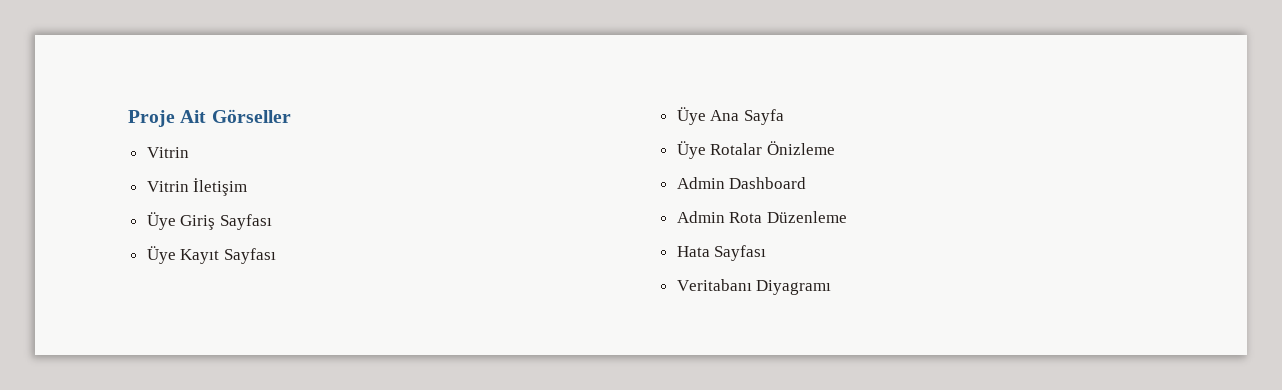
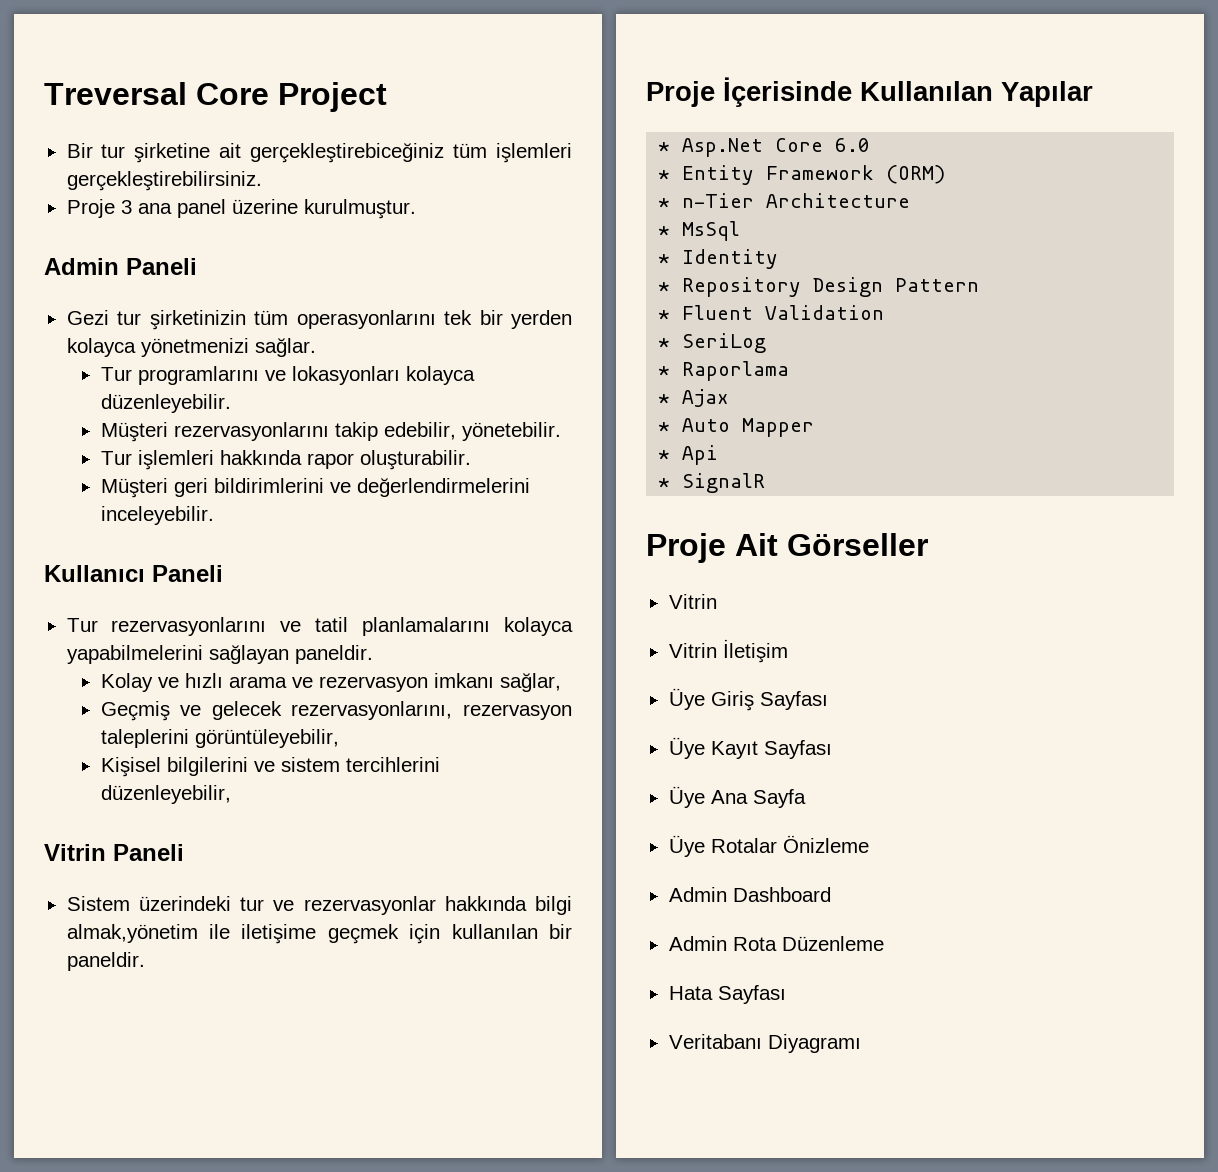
+ Treversal Core Project
+ Bir tur şirketine ait gerçekleştirebiceğiniz tüm işlemleri gerçekleştirebilirsiniz.
+ Proje 3 ana panel üzerine kurulmuştur.
+ Admin Paneli
+ Gezi tur şirketinizin tüm operasyonlarını tek bir yerden kolayca yönetmenizi sağlar.
+ Tur programlarını ve lokasyonları kolayca düzenleyebilir.
+ Müşteri rezervasyonlarını takip edebilir, yönetebilir.
+ Tur işlemleri hakkında rapor oluşturabilir.
+ Müşteri geri bildirimlerini ve değerlendirmelerini inceleyebilir.
+ Kullanıcı Paneli
+ Tur rezervasyonlarını ve tatil planlamalarını kolayca yapabilmelerini sağlayan paneldir.
+ Kolay ve hızlı arama ve rezervasyon imkanı sağlar,
+ Geçmiş ve gelecek rezervasyonlarını, rezervasyon taleplerini görüntüleyebilir,
+ Kişisel bilgilerini ve sistem tercihlerini düzenleyebilir,
+ Vitrin Paneli
+ Sistem üzerindeki tur ve rezervasyonlar hakkında bilgi almak,yönetim ile iletişime geçmek için kullanılan bir paneldir.
+ Proje İçerisinde Kullanılan Yapılar
+ * Asp.Net Core 6.0
+ * Entity Framework (ORM)
+ * n-Tier Architecture
+ * MsSql
+ * Identity
+ * Repository Design Pattern
+ * Fluent Validation
+ * SeriLog
+ * Raporlama
+ * Ajax
+ * Auto Mapper
+ * Api
+ * SignalR

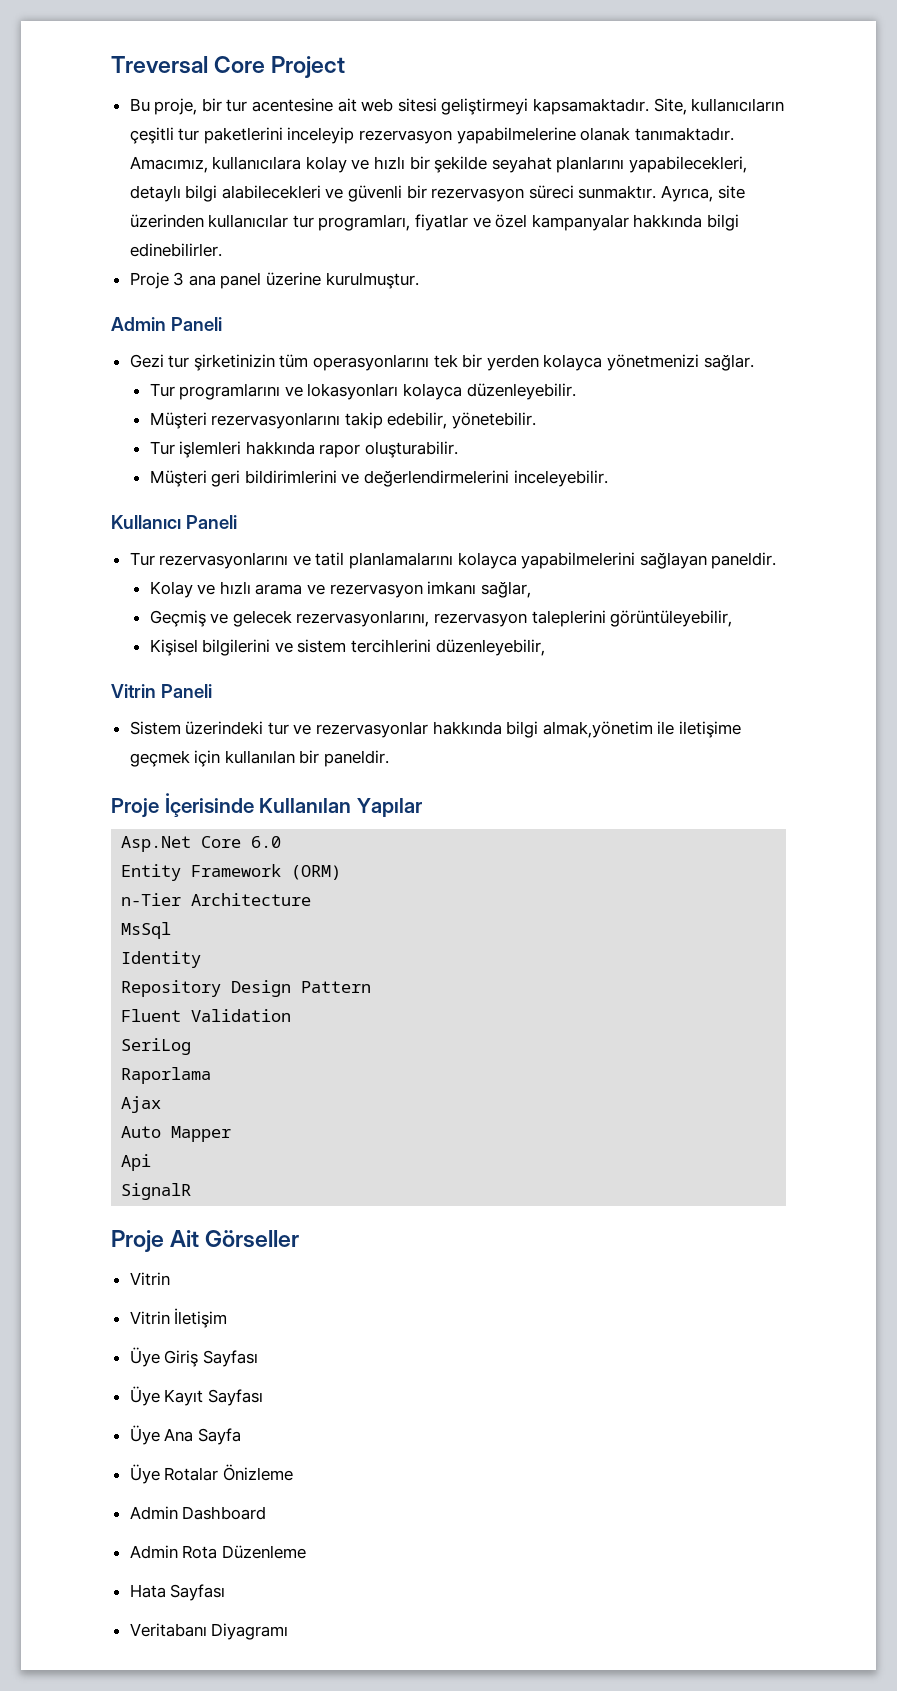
- Bir tur şirketine ait gerçekleştirebiceğiniz tüm işlemleri gerçekleştirebilirsiniz.
+ Bu proje, bir tur acentesine ait web sitesi geliştirmeyi kapsamaktadır. Site, kullanıcıların çeşitli tur paketlerini inceleyip rezervasyon yapabilmelerine olanak tanımaktadır. Amacımız, kullanıcılara kolay ve hızlı bir şekilde seyahat planlarını yapabilecekleri, detaylı bilgi alabilecekleri ve güvenli bir rezervasyon süreci sunmaktır. Ayrıca, site üzerinden kullanıcılar tur programları, fiyatlar ve özel kampanyalar hakkında bilgi edinebilirler.
- * Asp.Net Core 6.0
+ Asp.Net Core 6.0
- * Entity Framework (ORM)
+ Entity Framework (ORM)
- * n-Tier Architecture
+ n-Tier Architecture
- * MsSql
+ MsSql
- * Identity
+ Identity
- * Repository Design Pattern
+ Repository Design Pattern
- * Fluent Validation
+ Fluent Validation
- * SeriLog
+ SeriLog
- * Raporlama
+ Raporlama
- * Ajax
+ Ajax
- * Auto Mapper
+ Auto Mapper
- * Api
+ Api
- * SignalR
+ SignalR

